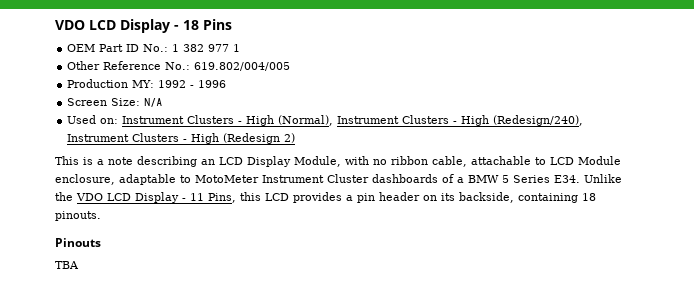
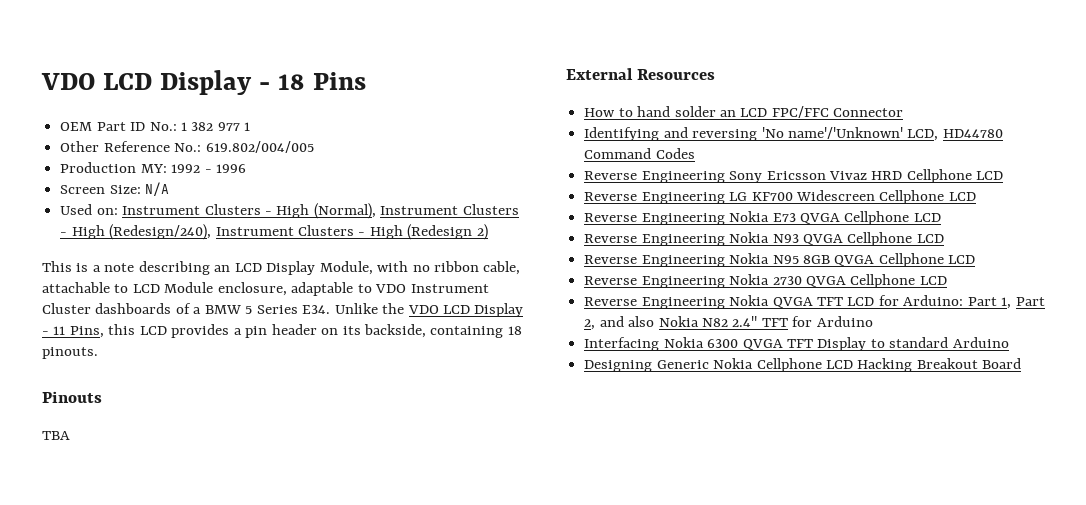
- This is a note describing an LCD Display Module, with no ribbon cable, attachable to LCD Module enclosure, adaptable to MotoMeter Instrument Cluster dashboards of a BMW 5 Series E34. Unlike the VDO LCD Display - 11 Pins, this LCD provides a pin header on its backside, containing 18 pinouts.
+ This is a note describing an LCD Display Module, with no ribbon cable, attachable to LCD Module enclosure, adaptable to VDO Instrument Cluster dashboards of a BMW 5 Series E34. Unlike the VDO LCD Display - 11 Pins, this LCD provides a pin header on its backside, containing 18 pinouts.
+ External Resources
+ How to hand solder an LCD FPC/FFC Connector
+ Identifying and reversing 'No name'/'Unknown' LCD, HD44780 Command Codes
+ Reverse Engineering Sony Ericsson Vivaz HRD Cellphone LCD
+ Reverse Engineering LG KF700 Widescreen Cellphone LCD
+ Reverse Engineering Nokia E73 QVGA Cellphone LCD
+ Reverse Engineering Nokia N93 QVGA Cellphone LCD
+ Reverse Engineering Nokia N95 8GB QVGA Cellphone LCD
+ Reverse Engineering Nokia 2730 QVGA Cellphone LCD
+ Reverse Engineering Nokia QVGA TFT LCD for Arduino: Part 1, Part 2, and also Nokia N82 2.4" TFT for Arduino
+ Interfacing Nokia 6300 QVGA TFT Display to standard Arduino
+ Designing Generic Nokia Cellphone LCD Hacking Breakout Board

